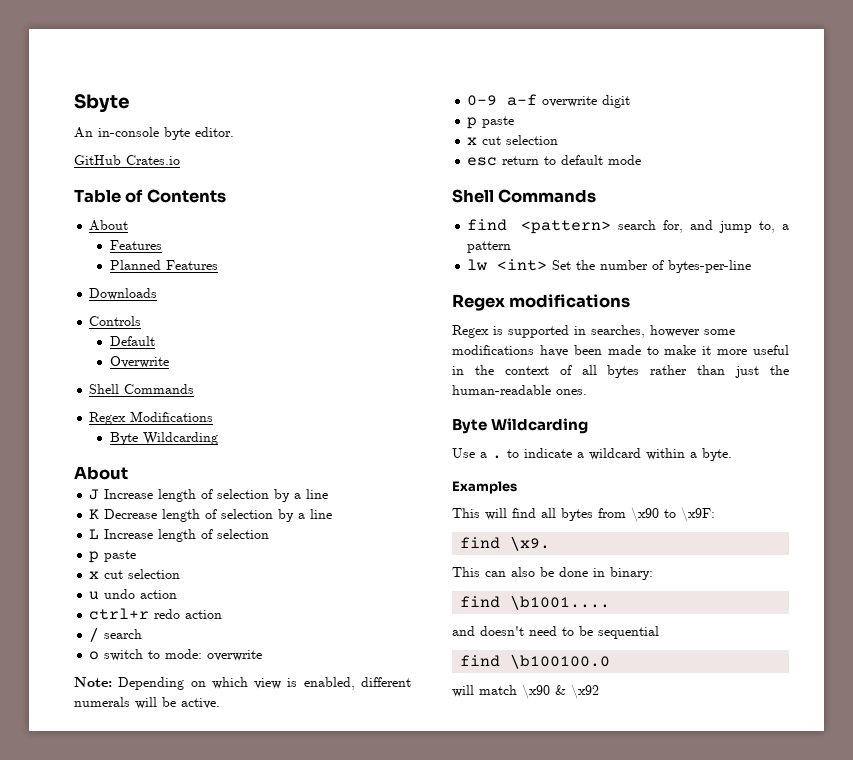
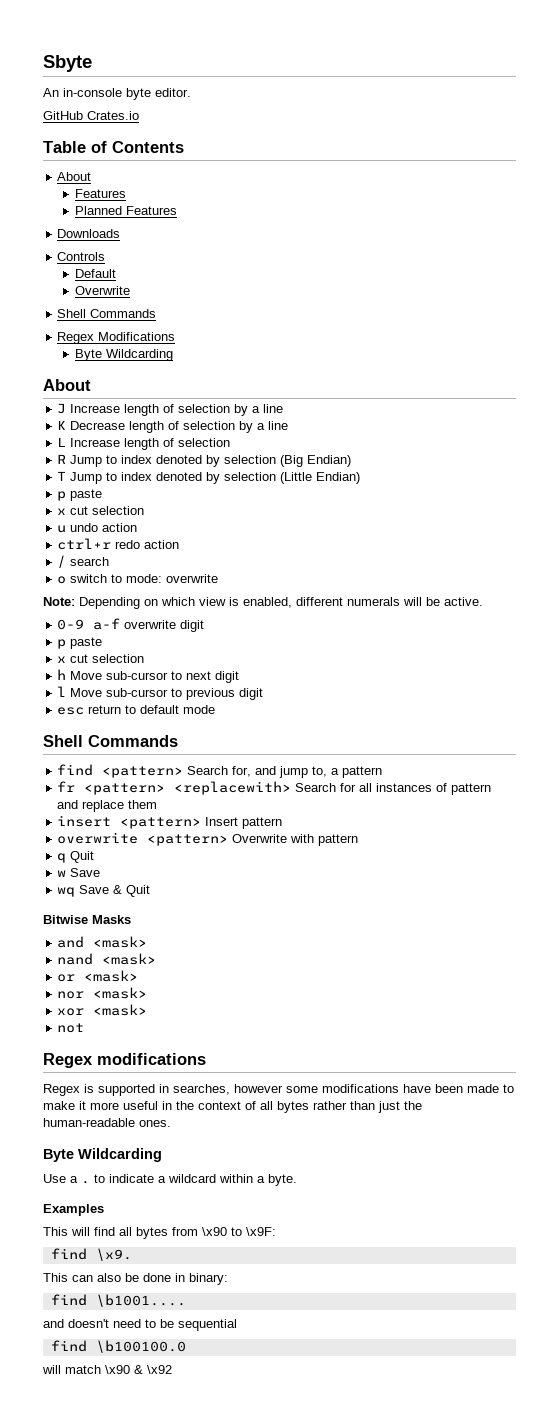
+ R Jump to index denoted by selection (Big Endian)
+ T Jump to index denoted by selection (Little Endian)
+ h Move sub-cursor to next digit
+ l Move sub-cursor to previous digit
- find <pattern> search for, and jump to, a pattern
+ find <pattern> Search for, and jump to, a pattern
- lw <int> Set the number of bytes-per-line
+ fr <pattern> <replacewith> Search for all instances of pattern and replace them
+ insert <pattern> Insert pattern
+ overwrite <pattern> Overwrite with pattern
+ q Quit
+ w Save
+ wq Save & Quit
+ Bitwise Masks
+ and <mask>
+ nand <mask>
+ or <mask>
+ nor <mask>
+ xor <mask>
+ not

